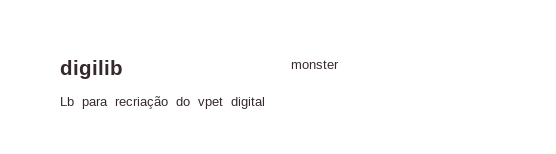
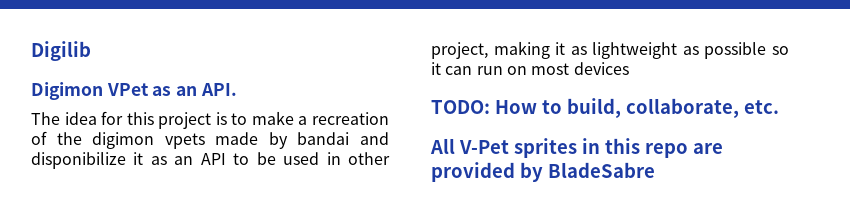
- digilib
- Lb para recriação do vpet digital monster
+ Digilib
+ Digimon VPet as an API.
+ The idea for this project is to make a recreation of the digimon vpets made by bandai and disponibilize it as an API to be used in other project, making it as lightweight as possible so it can run on most devices
+ TODO: How to build, collaborate, etc.
+ All V-Pet sprites in this repo are provided by BladeSabre

